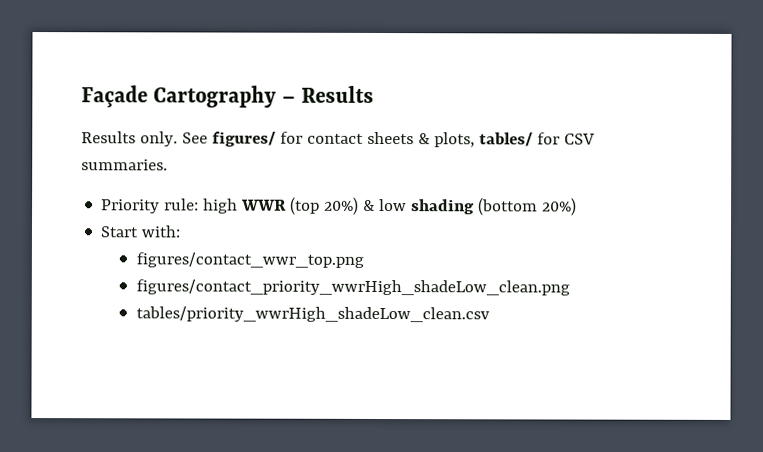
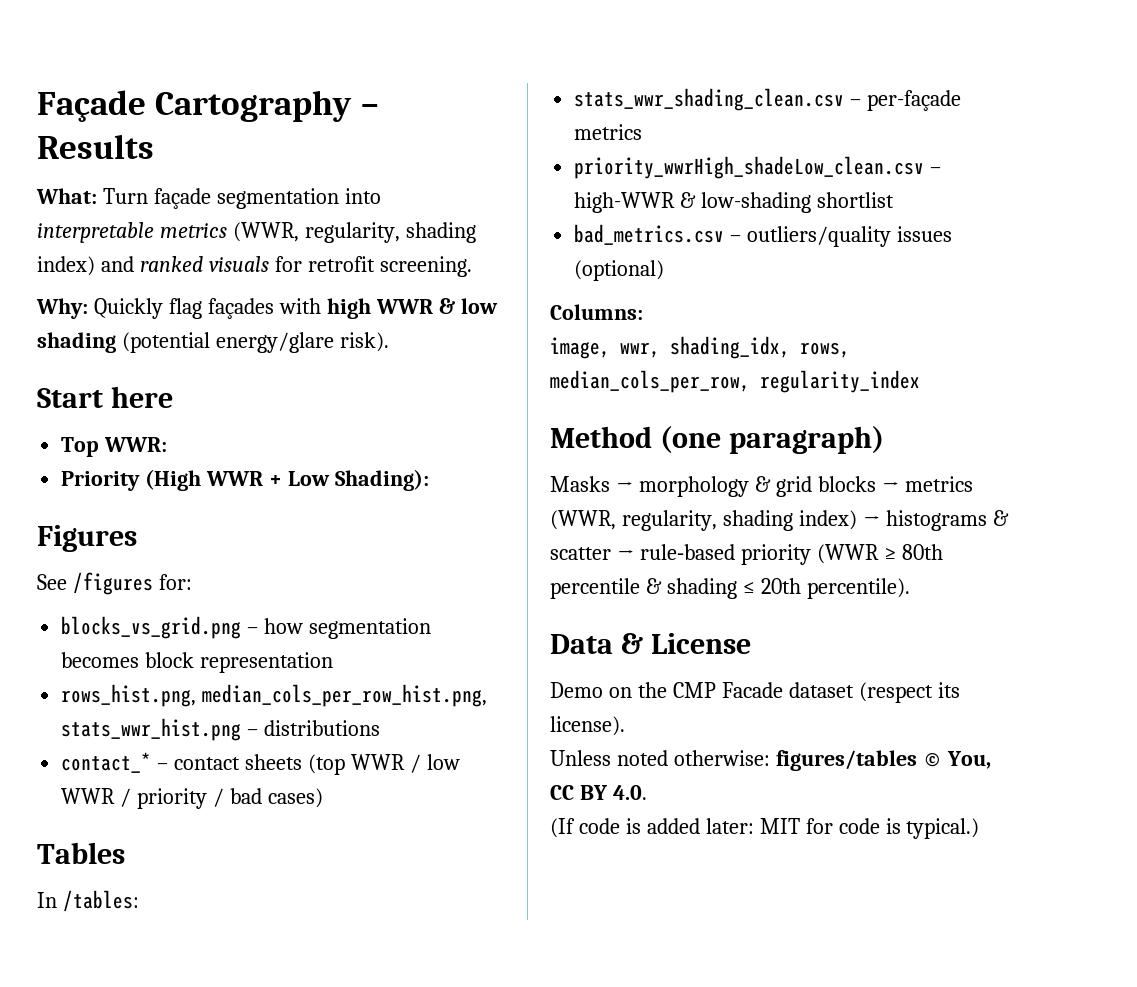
- Results only. See figures/ for contact sheets & plots, tables/ for CSV summaries.
- Priority rule: high WWR (top 20%) & low shading (bottom 20%)
- Start with:
- figures/contact_wwr_top.png
- figures/contact_priority_wwrHigh_shadeLow_clean.png
- tables/priority_wwrHigh_shadeLow_clean.csv
+ What: Turn façade segmentation into interpretable metrics (WWR, regularity, shading index) and ranked visuals for retrofit screening.
+ Why: Quickly flag façades with high WWR & low shading (potential energy/glare risk).
+ Start here
+ Top WWR:
+ Priority (High WWR + Low Shading):
+ Figures
+ See /figures for:
+ blocks_vs_grid.png – how segmentation becomes block representation
+ rows_hist.png, median_cols_per_row_hist.png, stats_wwr_hist.png – distributions
+ contact_* – contact sheets (top WWR / low WWR / priority / bad cases)
+ Tables
+ In /tables:
+ stats_wwr_shading_clean.csv – per-façade metrics
+ priority_wwrHigh_shadeLow_clean.csv – high-WWR & low-shading shortlist
+ bad_metrics.csv – outliers/quality issues (optional)
+ Columns:
+ image, wwr, shading_idx, rows, median_cols_per_row, regularity_index
+ Method (one paragraph)
+ Masks → morphology & grid blocks → metrics (WWR, regularity, shading index) → histograms & scatter → rule‐based priority (WWR ≥ 80th percentile & shading ≤ 20th percentile).
+ Data & License
+ Demo on the CMP Facade dataset (respect its license).
+ Unless noted otherwise: figures/tables © You, CC BY 4.0.
+ (If code is added later: MIT for code is typical.)

